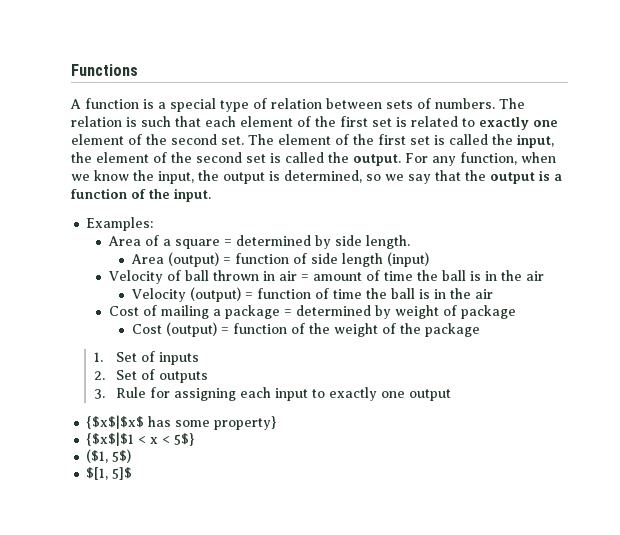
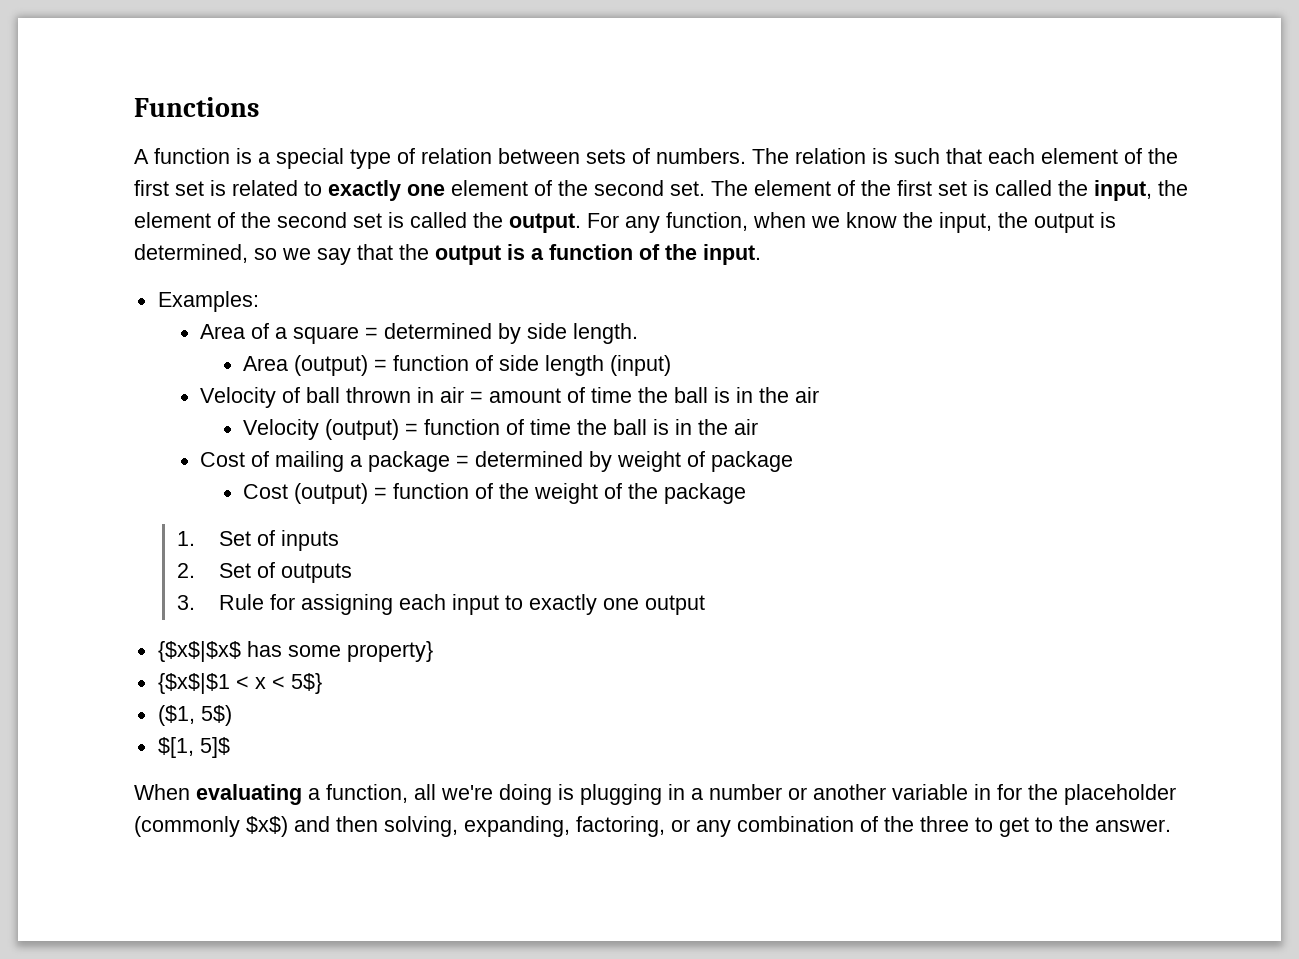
+ When evaluating a function, all we're doing is plugging in a number or another variable in for the placeholder (commonly $x$) and then solving, expanding, factoring, or any combination of the three to get to the answer.

